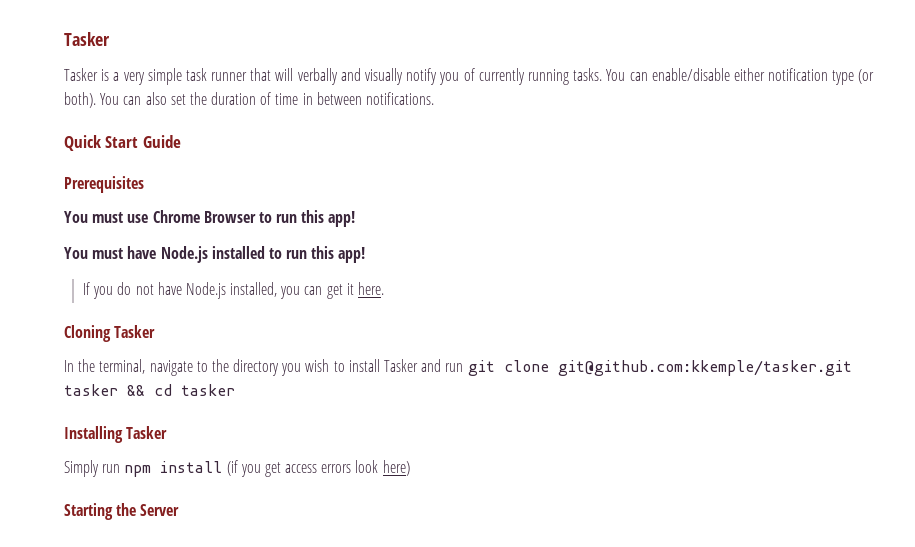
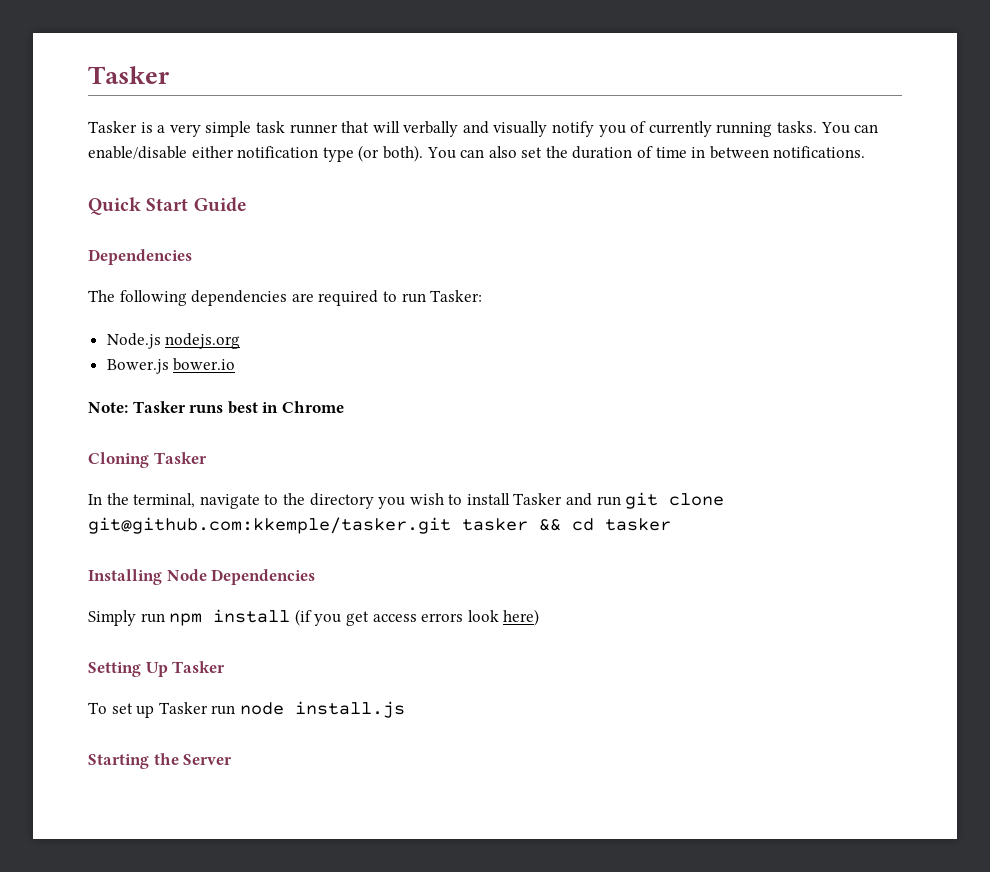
  Quick Start Guide
- Prerequisites
- You must use Chrome Browser to run this app!
- You must have Node.js installed to run this app!
- If you do not have Node.js installed, you can get it here.
+ Dependencies
+ The following dependencies are required to run Tasker:
+ Node.js nodejs.org
+ Bower.js bower.io
+ Note: Tasker runs best in Chrome
- Installing Tasker
+ Installing Node Dependencies
+ Setting Up Tasker
+ To set up Tasker run node install.js

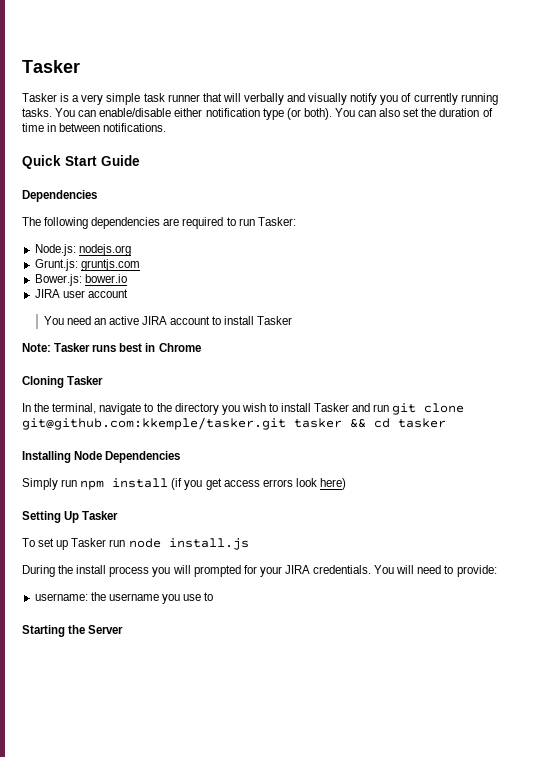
- Node.js nodejs.org
+ Node.js: nodejs.org
- Bower.js bower.io
+ Grunt.js: gruntjs.com
+ Bower.js: bower.io
+ JIRA user account
+ You need an active JIRA account to install Tasker
+ During the install process you will prompted for your JIRA credentials. You will need to provide:
+ username: the username you use to

